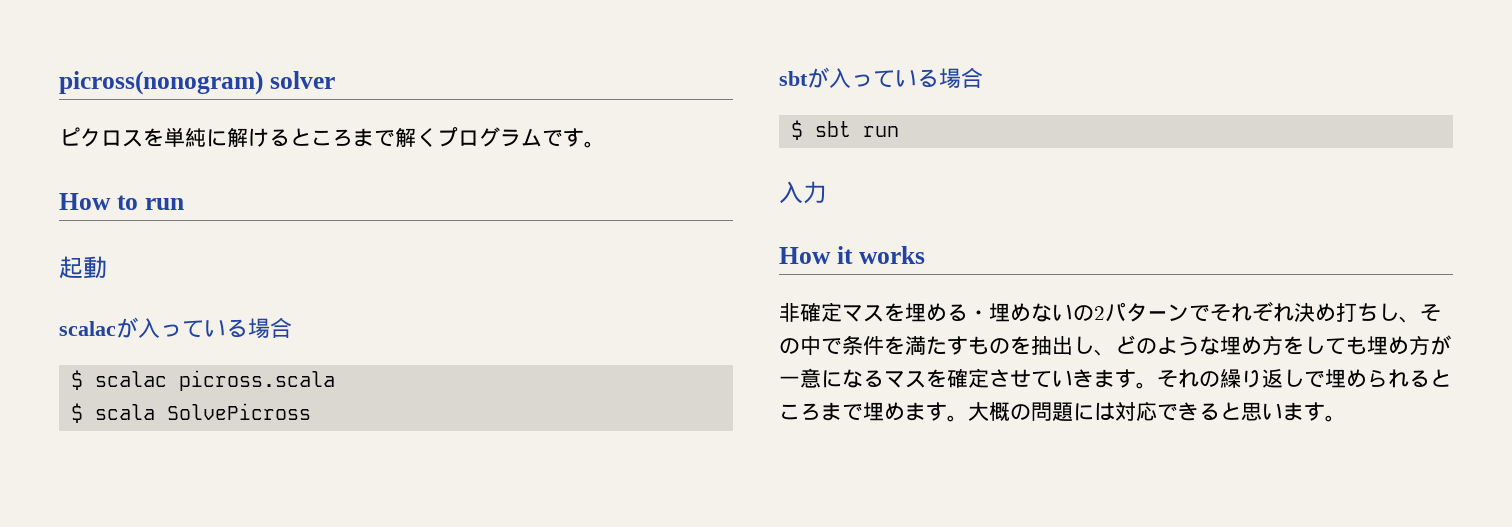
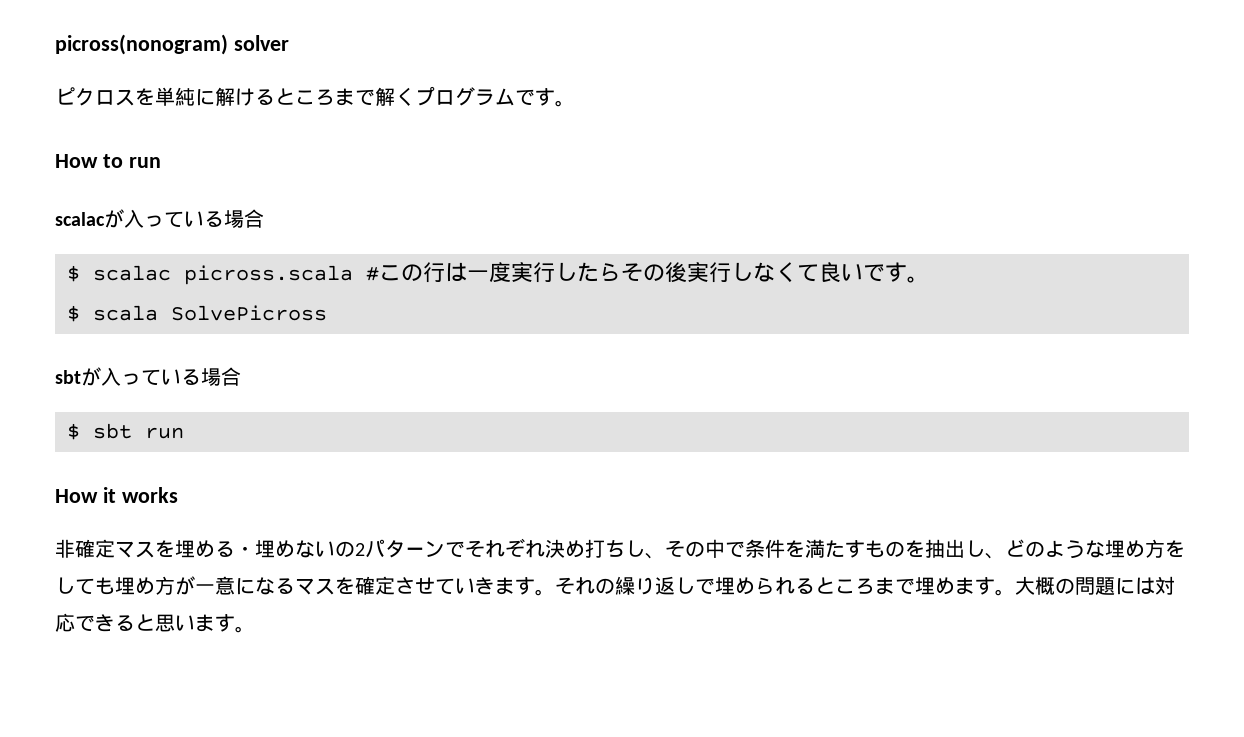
- 起動
- $ scalac picross.scala
+ $ scalac picross.scala #この行は一度実行したらその後実行しなくて良いです。
- 入力

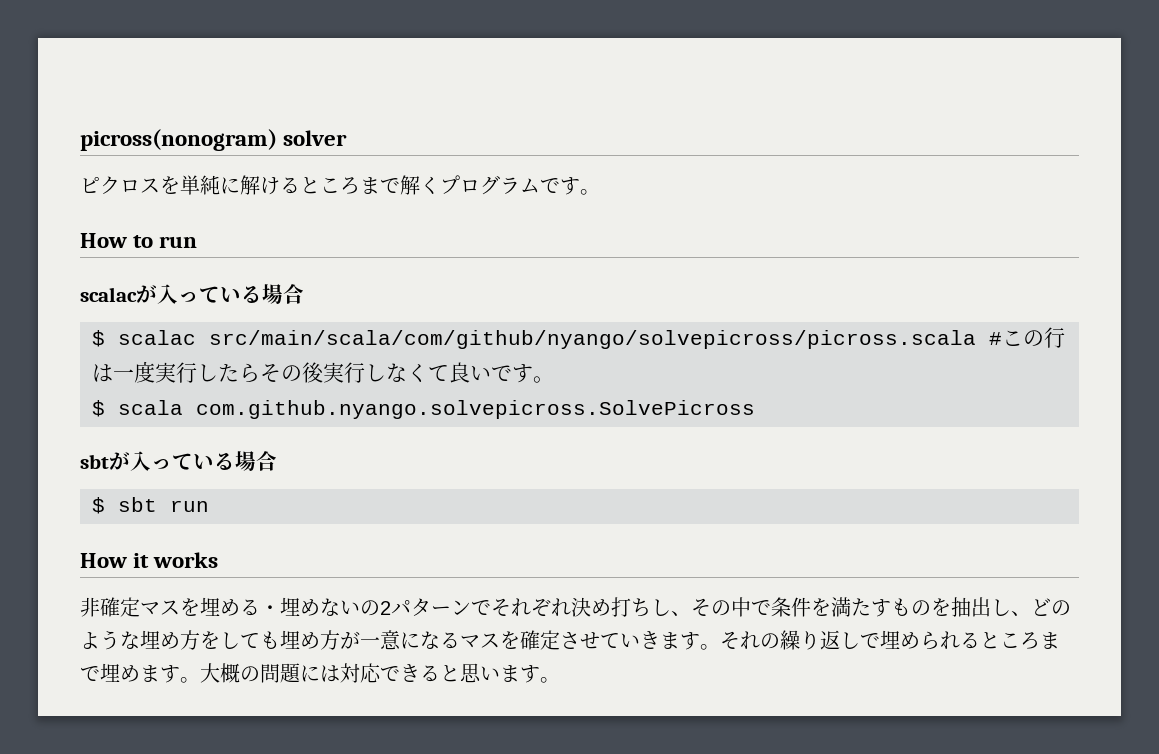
- $ scalac picross.scala #この行は一度実行したらその後実行しなくて良いです。
+ $ scalac src/main/scala/com/github/nyango/solvepicross/picross.scala #この行は一度実行したらその後実行しなくて良いです。
- $ scala SolvePicross
+ $ scala com.github.nyango.solvepicross.SolvePicross

